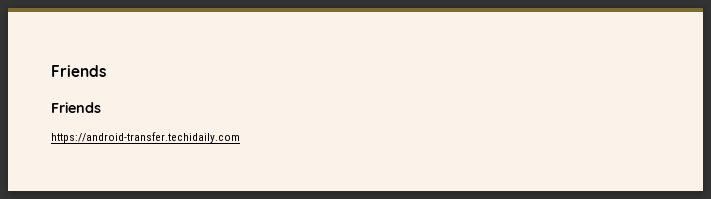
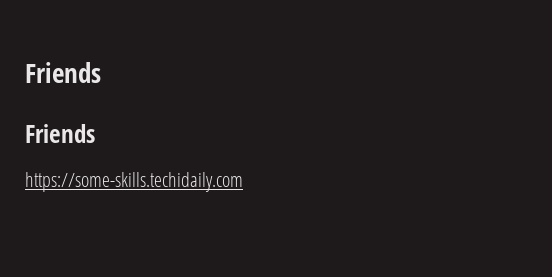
- https://android-transfer.techidaily.com
+ https://some-skills.techidaily.com

